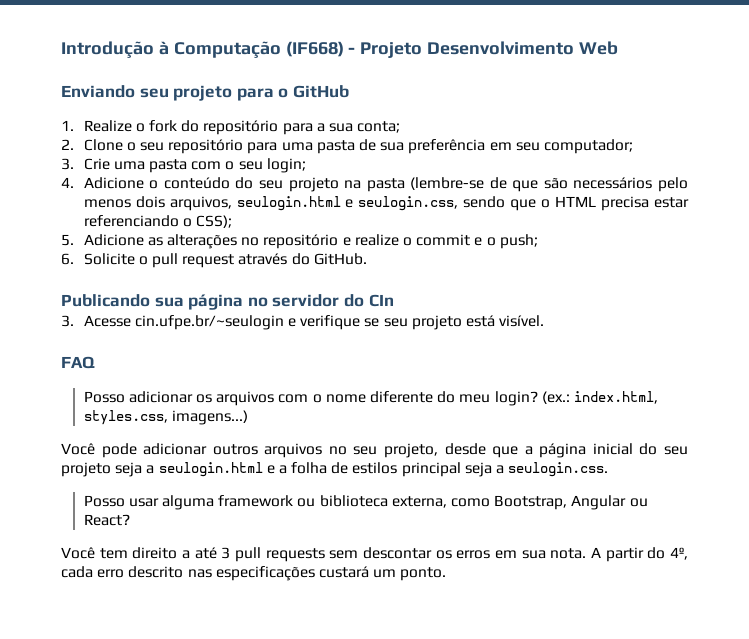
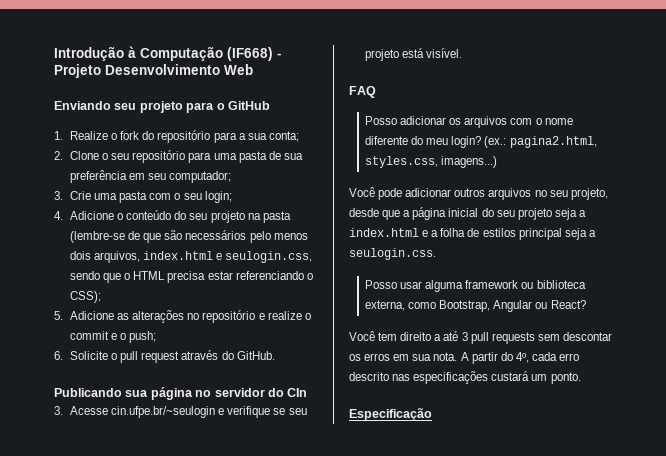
- 4. Adicione o conteúdo do seu projeto na pasta (lembre-se de que são necessários pelo menos dois arquivos, seulogin.html e seulogin.css, sendo que o HTML precisa estar referenciando o CSS);
+ 4. Adicione o conteúdo do seu projeto na pasta (lembre-se de que são necessários pelo menos dois arquivos, index.html e seulogin.css, sendo que o HTML precisa estar referenciando o CSS);
- (ex.: index.html, styles.css, imagens...)
+ (ex.: pagina2.html, styles.css, imagens...)
- Você pode adicionar outros arquivos no seu projeto, desde que a página inicial do seu projeto seja a seulogin.html e a folha de estilos principal seja a seulogin.css.
+ Você pode adicionar outros arquivos no seu projeto, desde que a página inicial do seu projeto seja a index.html e a folha de estilos principal seja a seulogin.css.
+ Especificação

